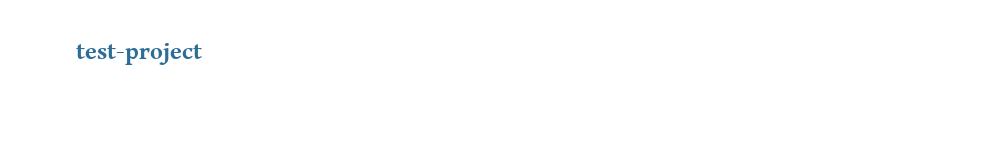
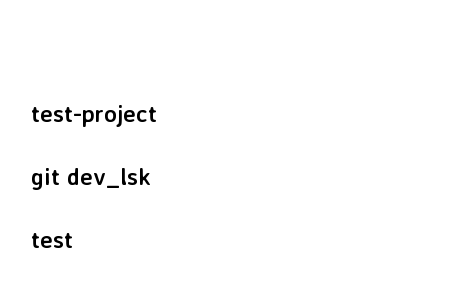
+ git dev_lsk
+ test

